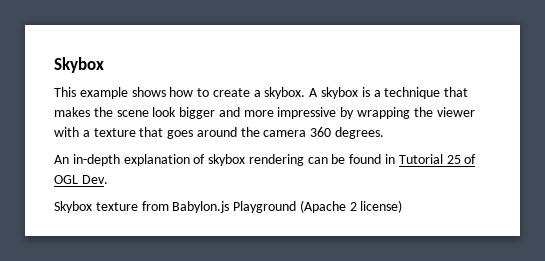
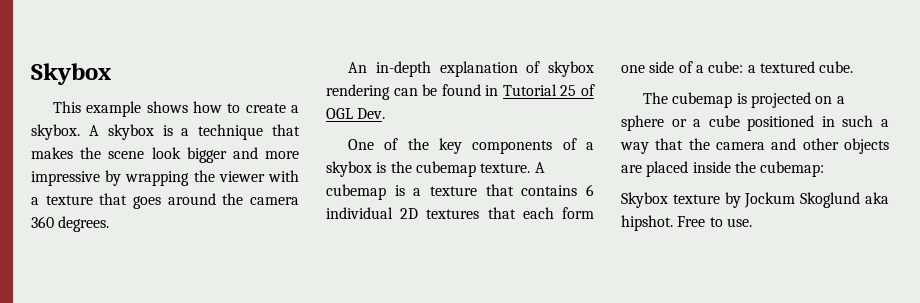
- Skybox texture from Babylon.js Playground (Apache 2 license)
+ One of the key components of a skybox is the cubemap texture. A cubemap is a texture that contains 6 individual 2D textures that each form one side of a cube: a textured cube.
+ The cubemap is projected on a sphere or a cube positioned in such a way that the camera and other objects are placed inside the cubemap:
+ Skybox texture by Jockum Skoglund aka hipshot. Free to use.

